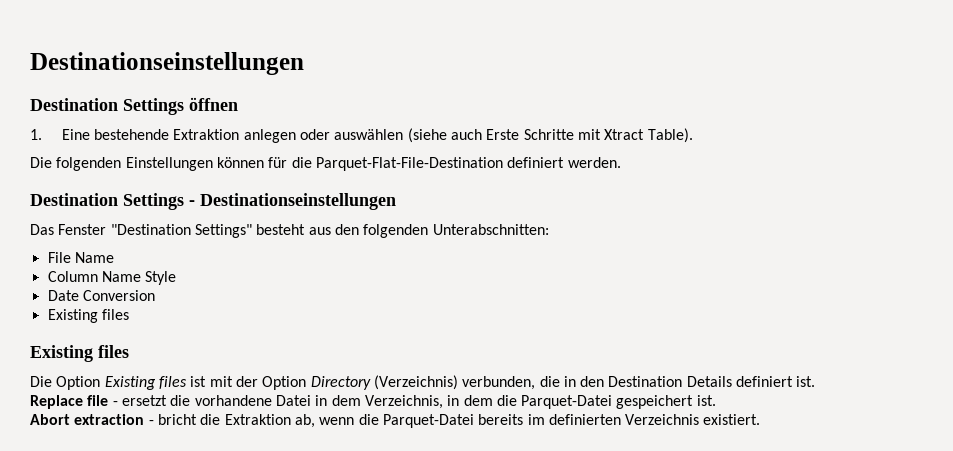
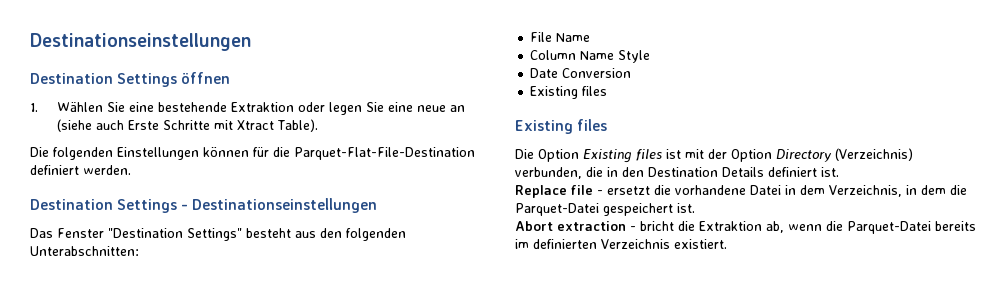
- 1. Eine bestehende Extraktion anlegen oder auswählen (siehe auch Erste Schritte mit Xtract Table).
+ 1. Wählen Sie eine bestehende Extraktion oder legen Sie eine neue an (siehe auch Erste Schritte mit Xtract Table).

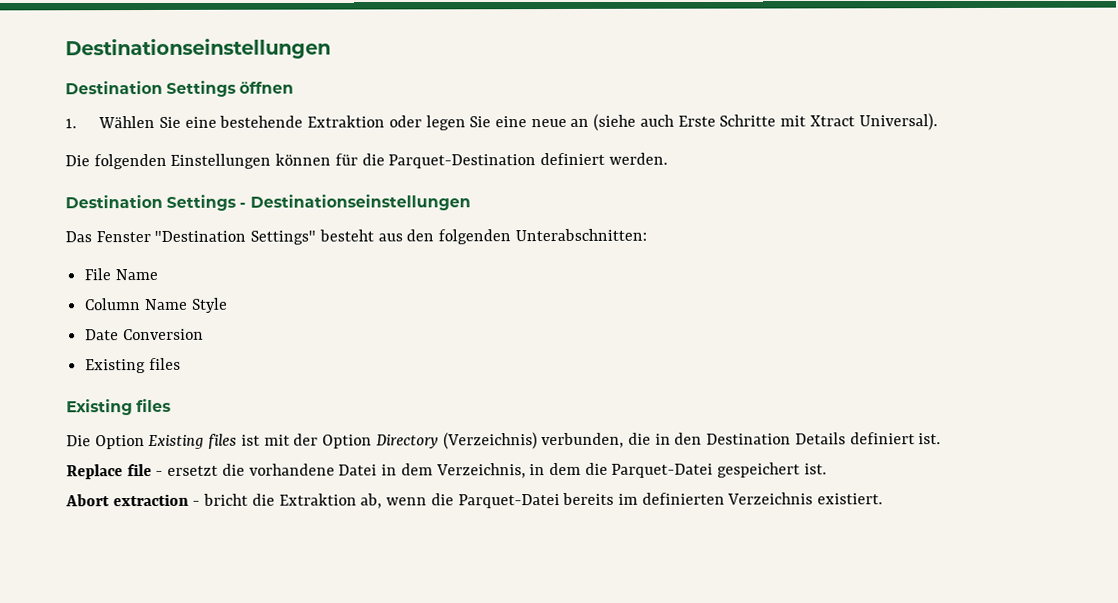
- 1. Wählen Sie eine bestehende Extraktion oder legen Sie eine neue an (siehe auch Erste Schritte mit Xtract Table).
+ 1. Wählen Sie eine bestehende Extraktion oder legen Sie eine neue an (siehe auch Erste Schritte mit Xtract Universal).
- Die folgenden Einstellungen können für die Parquet-Flat-File-Destination definiert werden.
+ Die folgenden Einstellungen können für die Parquet-Destination definiert werden.

